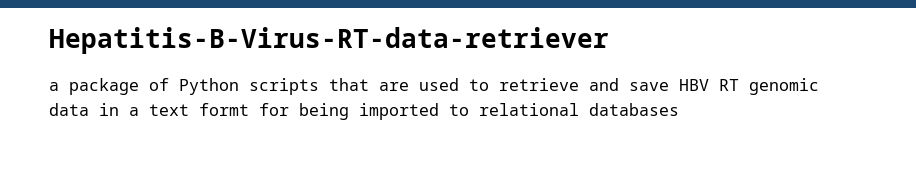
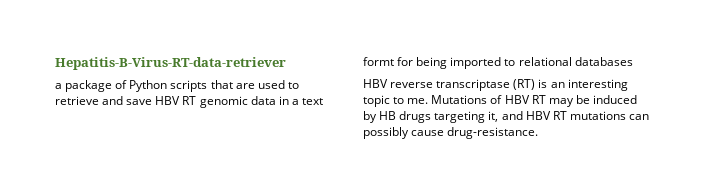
+ HBV reverse transcriptase (RT) is an interesting topic to me. Mutations of HBV RT may be induced by HB drugs targeting it, and HBV RT mutations can possibly cause drug-resistance.

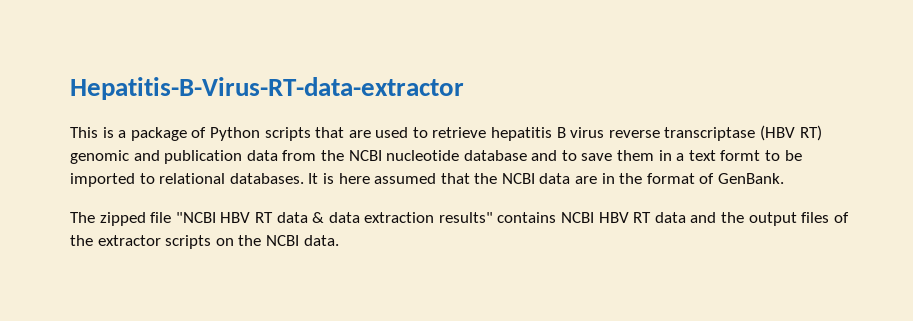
- Hepatitis-B-Virus-RT-data-retriever
- a package of Python scripts that are used to retrieve and save HBV RT genomic data in a text formt for being imported to relational databases
- HBV reverse transcriptase (RT) is an interesting topic to me. Mutations of HBV RT may be induced by HB drugs targeting it, and HBV RT mutations can possibly cause drug-resistance.
+ Hepatitis-B-Virus-RT-data-extractor
+ This is a package of Python scripts that are used to retrieve hepatitis B virus reverse transcriptase (HBV RT) genomic and publication data from the NCBI nucleotide database and to save them in a text formt to be imported to relational databases. It is here assumed that the NCBI data are in the format of GenBank.
+ The zipped file "NCBI HBV RT data & data extraction results" contains NCBI HBV RT data and the output files of the extractor scripts on the NCBI data.

